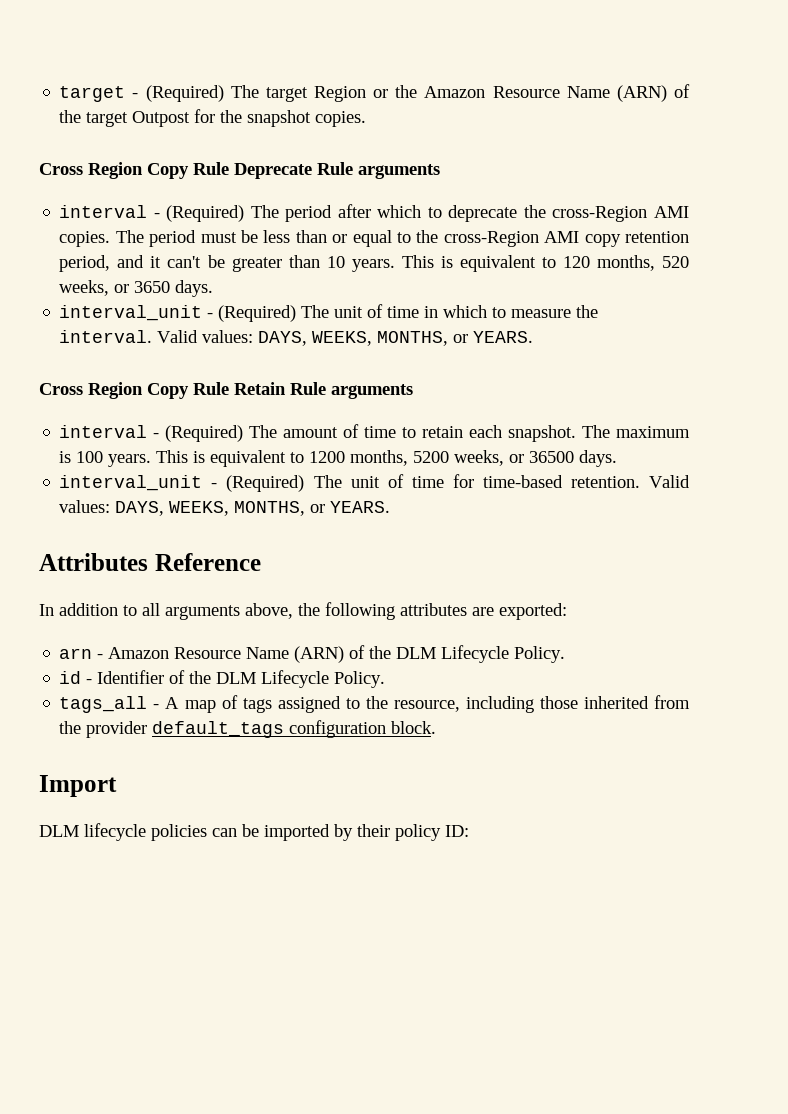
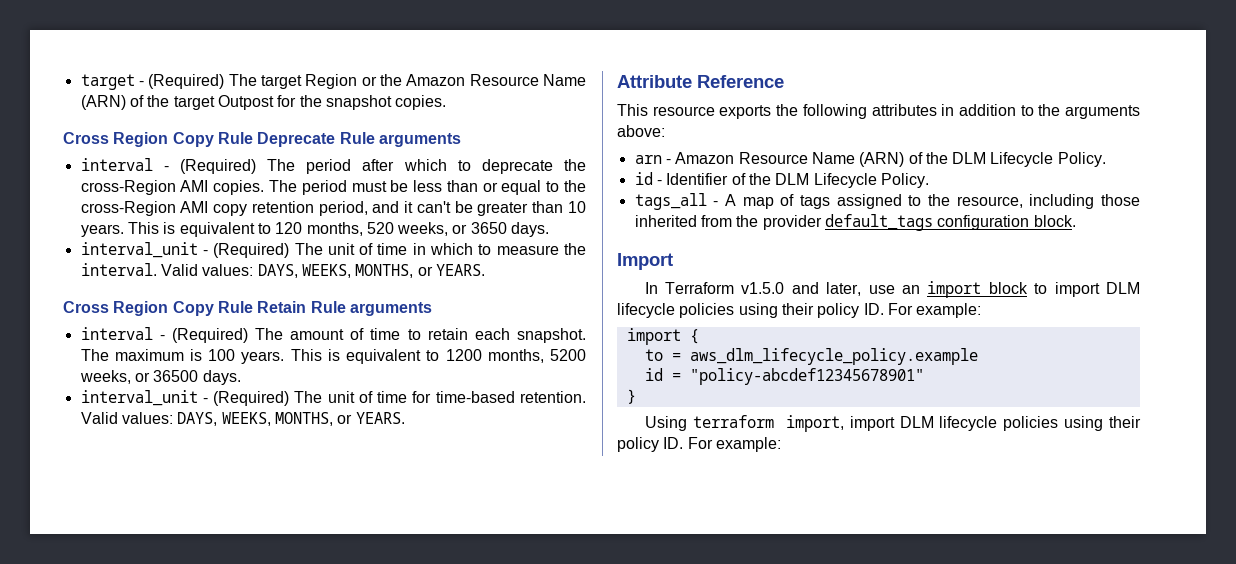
- Attributes Reference
+ Attribute Reference
- In addition to all arguments above, the following attributes are exported:
+ This resource exports the following attributes in addition to the arguments above:
- DLM lifecycle policies can be imported by their policy ID:
+ In Terraform v1.5.0 and later, use an import block to import DLM lifecycle policies using their policy ID. For example:
+ import {
+ to = aws_dlm_lifecycle_policy.example
+ id = "policy-abcdef12345678901"
+ }
+ Using terraform import, import DLM lifecycle policies using their policy ID. For example:

